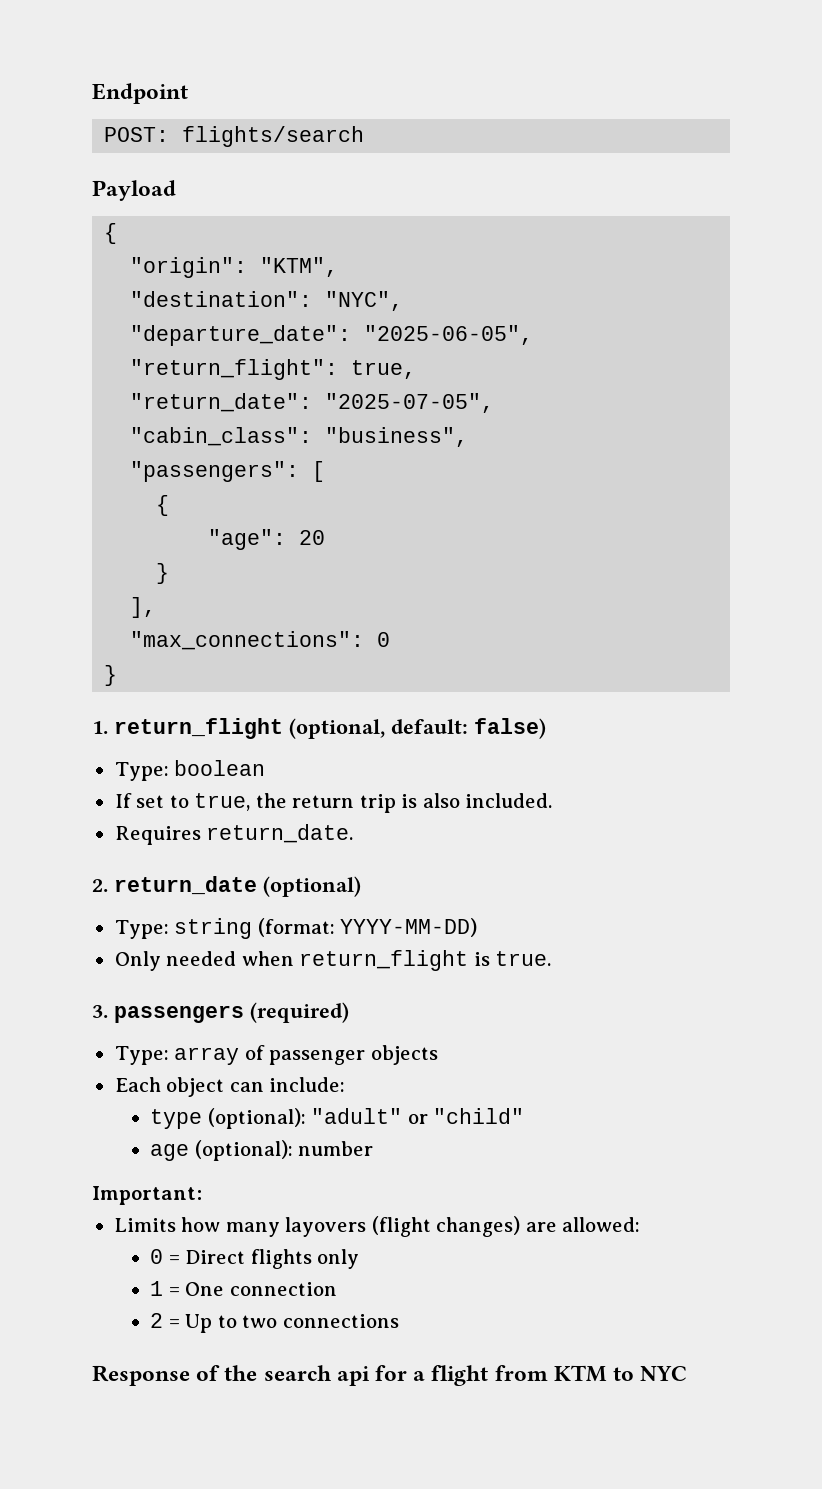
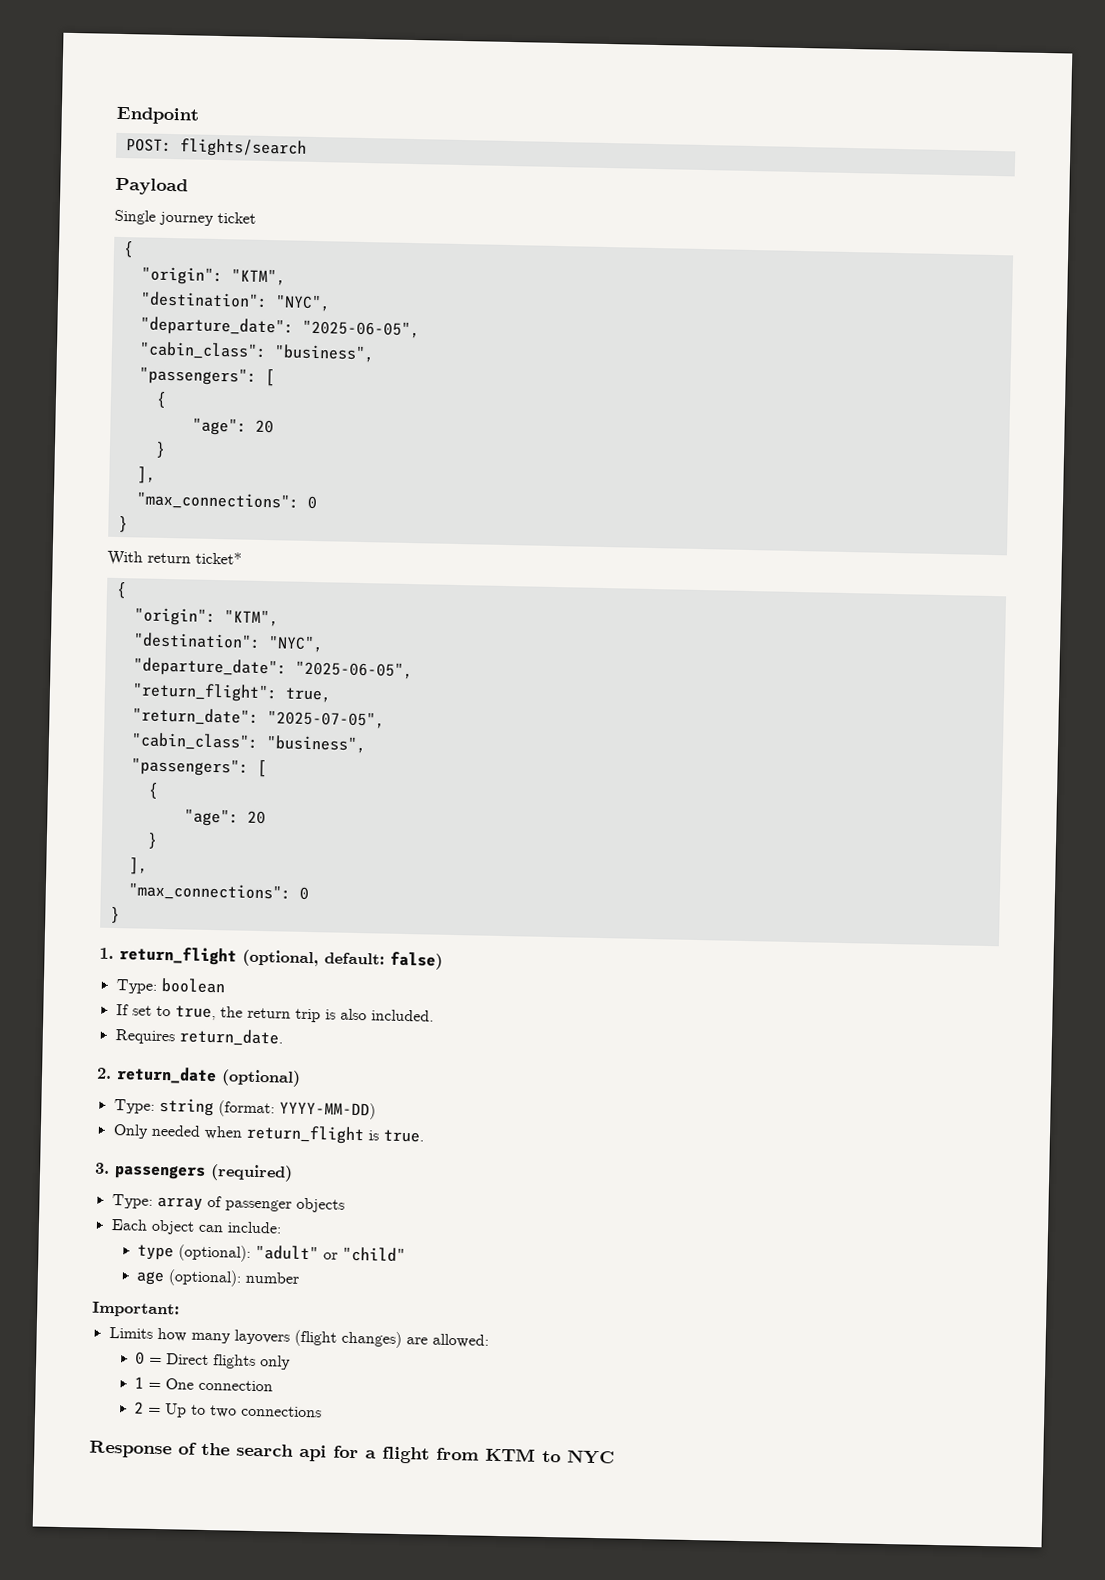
+ Single journey ticket
+ {
+ "origin": "KTM",
+ "destination": "NYC",
+ "departure_date": "2025-06-05",
+ "cabin_class": "business",
+ "passengers": [
+ {
+ "age": 20
+ }
+ ],
+ "max_connections": 0
+ }
+ With return ticket*

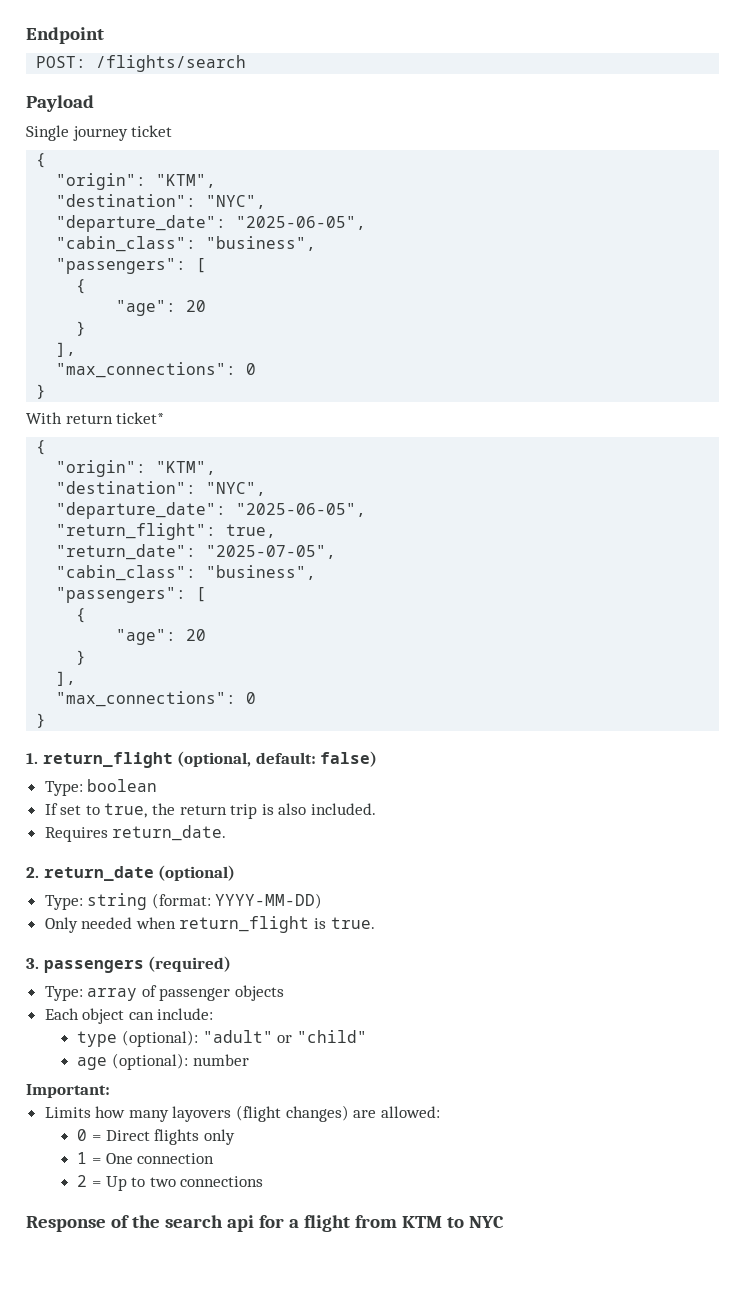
- POST: flights/search
+ POST: /flights/search

